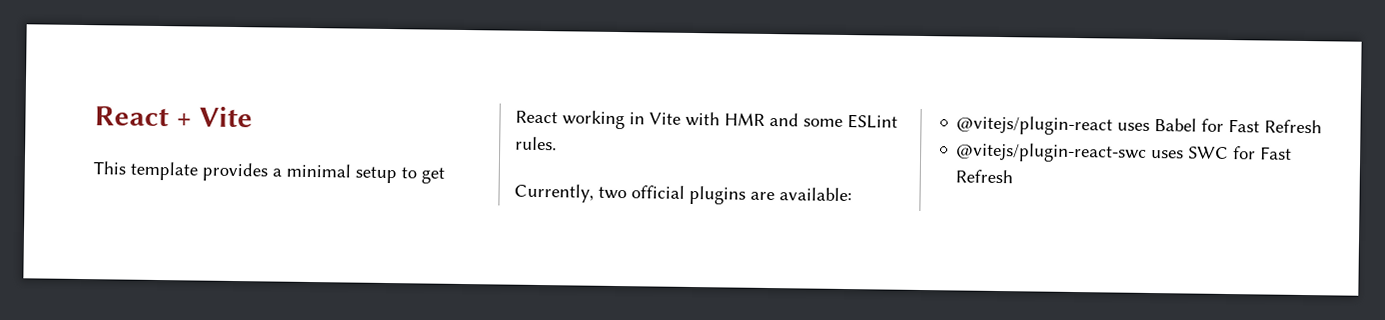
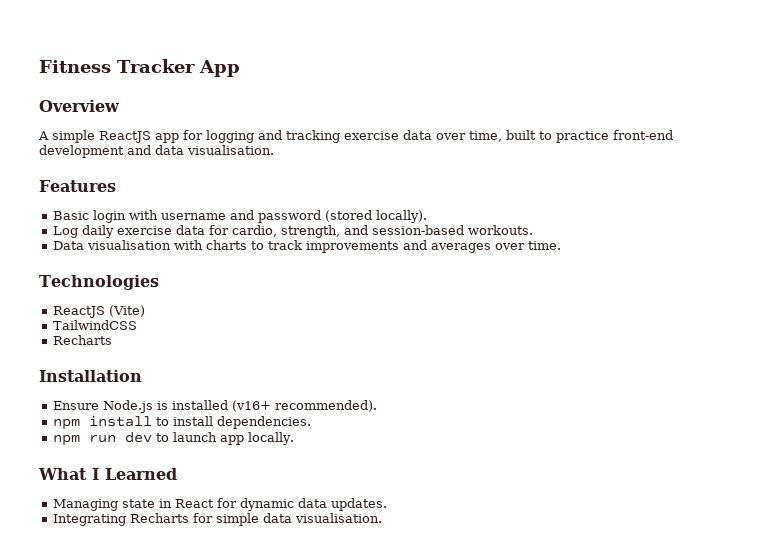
- React + Vite
- This template provides a minimal setup to get React working in Vite with HMR and some ESLint rules.
- Currently, two official plugins are available:
- @vitejs/plugin-react uses Babel for Fast Refresh
- @vitejs/plugin-react-swc uses SWC for Fast Refresh
+ Fitness Tracker App
+ Overview
+ A simple ReactJS app for logging and tracking exercise data over time, built to practice front-end development and data visualisation.
+ Features
+ Basic login with username and password (stored locally).
+ Log daily exercise data for cardio, strength, and session-based workouts.
+ Data visualisation with charts to track improvements and averages over time.
+ Technologies
+ ReactJS (Vite)
+ TailwindCSS
+ Recharts
+ Installation
+ Ensure Node.js is installed (v16+ recommended).
+ npm install to install dependencies.
+ npm run dev to launch app locally.
+ What I Learned
+ Managing state in React for dynamic data updates.
+ Integrating Recharts for simple data visualisation.

